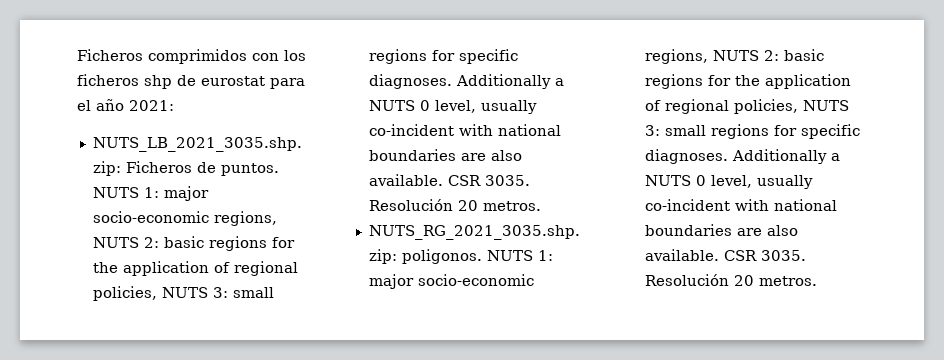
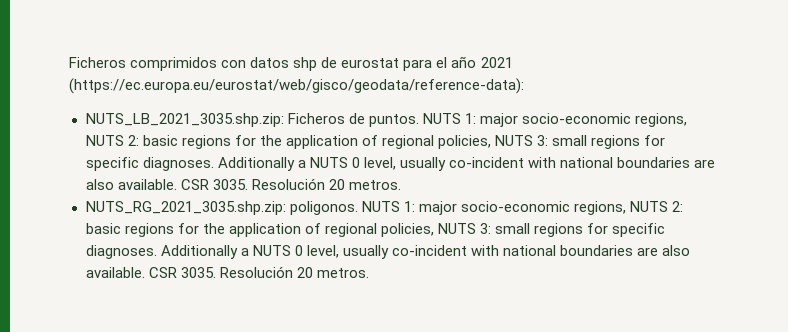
- Ficheros comprimidos con los ficheros shp de eurostat para el año 2021:
+ Ficheros comprimidos con datos shp de eurostat para el año 2021 (https://ec.europa.eu/eurostat/web/gisco/geodata/reference-data):

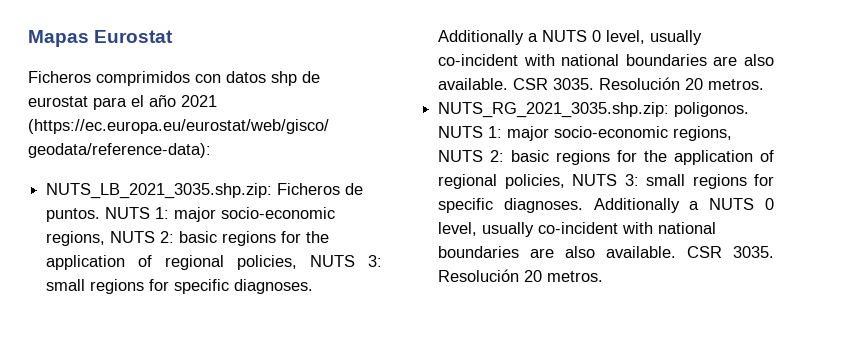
+ Mapas Eurostat

